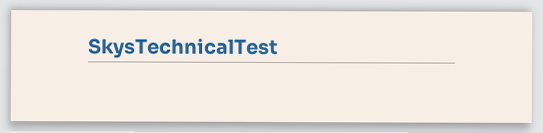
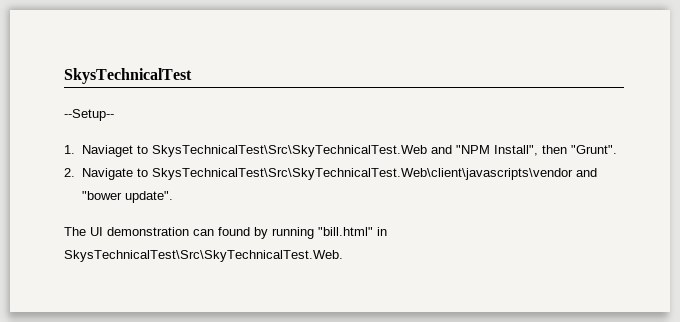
+ --Setup--
+ 1. Naviaget to SkysTechnicalTest\Src\SkyTechnicalTest.Web and "NPM Install", then "Grunt".
+ 2. Navigate to SkysTechnicalTest\Src\SkyTechnicalTest.Web\client\javascripts\vendor and "bower update".
+ The UI demonstration can found by running "bill.html" in SkysTechnicalTest\Src\SkyTechnicalTest.Web.

